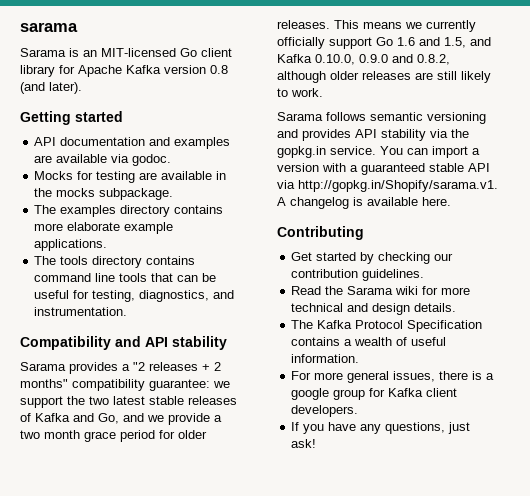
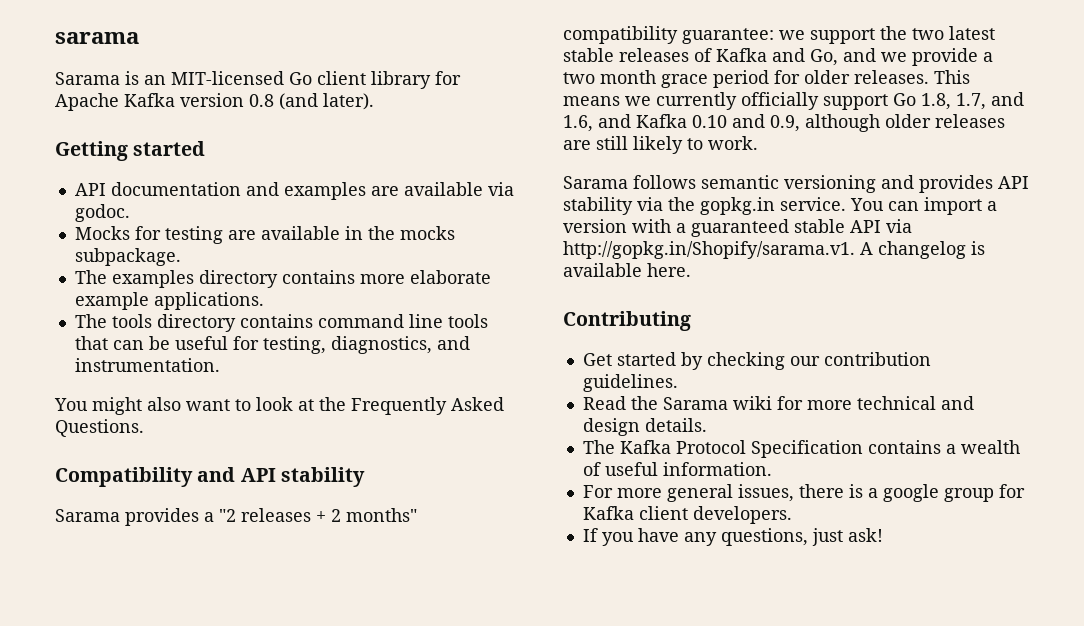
+ You might also want to look at the Frequently Asked Questions.
- This means we currently officially support Go 1.6 and 1.5, and Kafka 0.10.0, 0.9.0 and 0.8.2, although older releases are still likely to work.
+ This means we currently officially support Go 1.8, 1.7, and 1.6, and Kafka 0.10 and 0.9, although older releases are still likely to work.

